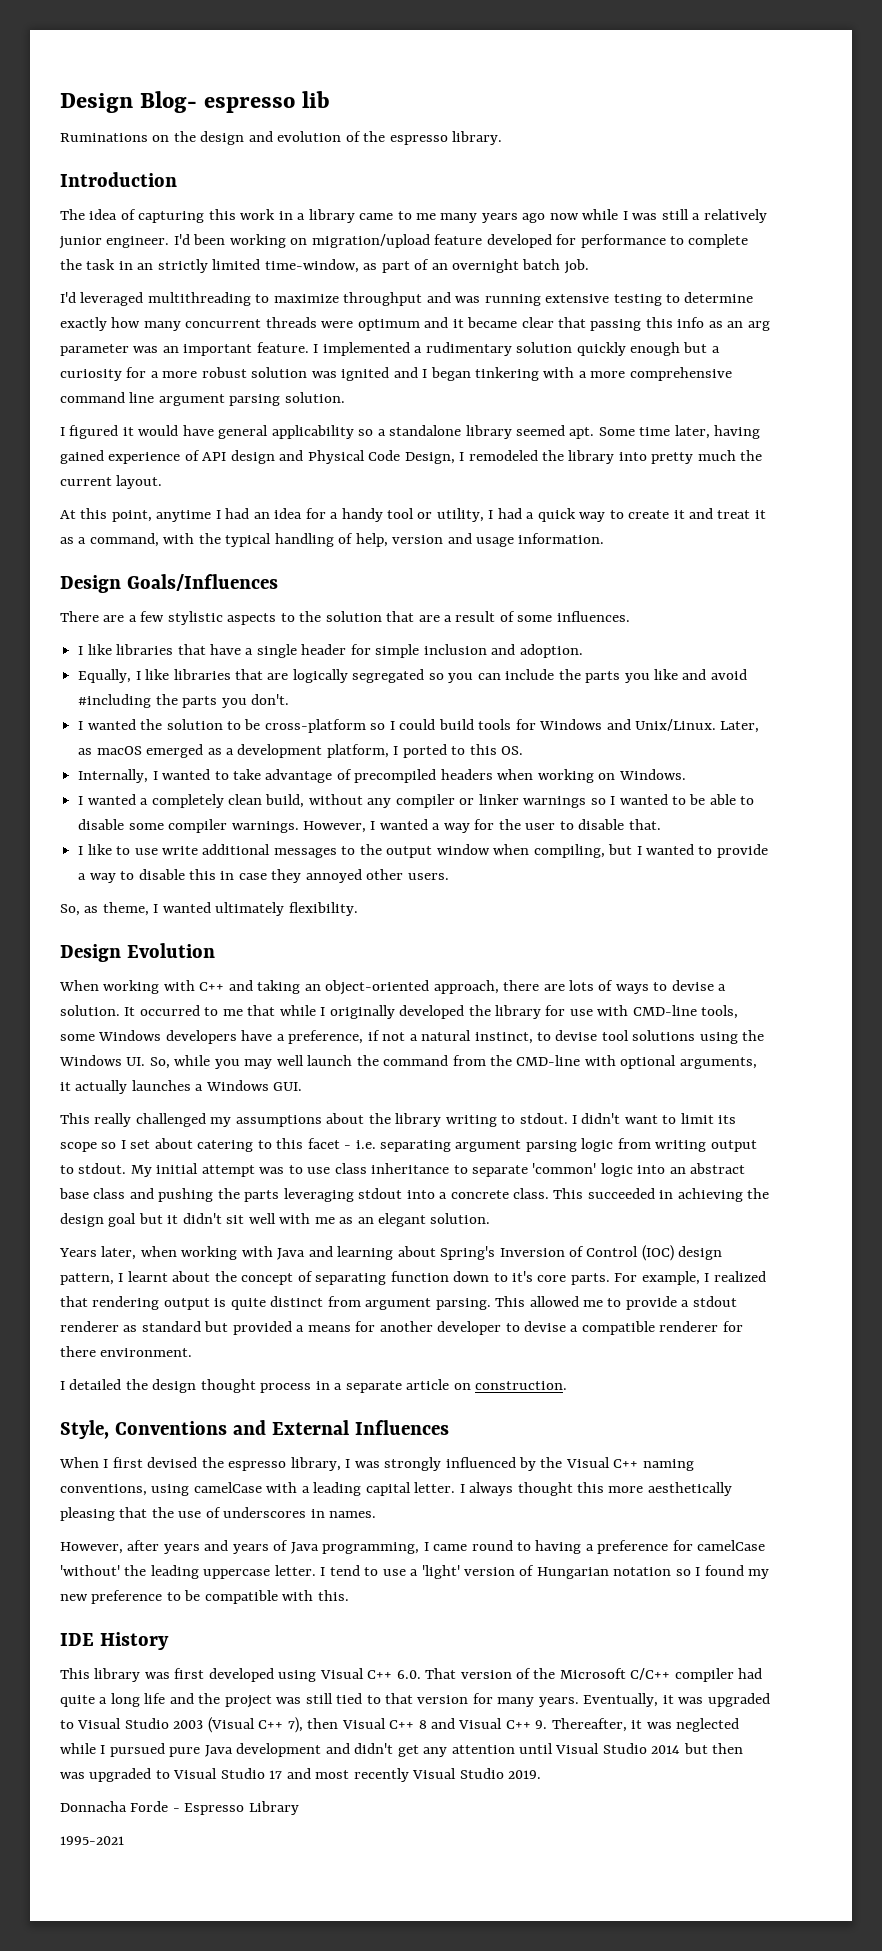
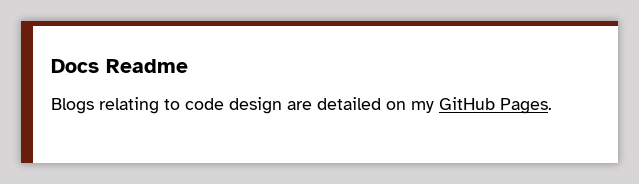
- Design Blog- espresso lib
- Ruminations on the design and evolution of the espresso library.
- Introduction
- The idea of capturing this work in a library came to me many years ago now while I was still a relatively junior engineer. I'd been working on migration/upload feature developed for performance to complete the task in an strictly limited time-window, as part of an overnight batch job.
- I'd leveraged multithreading to maximize throughput and was running extensive testing to determine exactly how many concurrent threads were optimum and it became clear that passing this info as an arg parameter was an important feature. I implemented a rudimentary solution quickly enough but a curiosity for a more robust solution was ignited and I began tinkering with a more comprehensive command line argument parsing solution.
- I figured it would have general applicability so a standalone library seemed apt. Some time later, having gained experience of API design and Physical Code Design, I remodeled the library into pretty much the current layout.
- At this point, anytime I had an idea for a handy tool or utility, I had a quick way to create it and treat it as a command, with the typical handling of help, version and usage information.
- Design Goals/Influences
- There are a few stylistic aspects to the solution that are a result of some influences.
- I like libraries that have a single header for simple inclusion and adoption.
- Equally, I like libraries that are logically segregated so you can include the parts you like and avoid #including the parts you don't.
- I wanted the solution to be cross-platform so I could build tools for Windows and Unix/Linux. Later, as macOS emerged as a development platform, I ported to this OS.
- Internally, I wanted to take advantage of precompiled headers when working on Windows.
- I wanted a completely clean build, without any compiler or linker warnings so I wanted to be able to disable some compiler warnings. However, I wanted a way for the user to disable that.
- I like to use write additional messages to the output window when compiling, but I wanted to provide a way to disable this in case they annoyed other users.
- So, as theme, I wanted ultimately flexibility.
- Design Evolution
- When working with C++ and taking an object-oriented approach, there are lots of ways to devise a solution. It occurred to me that while I originally developed the library for use with CMD-line tools, some Windows developers have a preference, if not a natural instinct, to devise tool solutions using the Windows UI. So, while you may well launch the command from the CMD-line with optional arguments, it actually launches a Windows GUI.
- This really challenged my assumptions about the library writing to stdout. I didn't want to limit its scope so I set about catering to this facet - i.e. separating argument parsing logic from writing output to stdout. My initial attempt was to use class inheritance to separate 'common' logic into an abstract base class and pushing the parts leveraging stdout into a concrete class. This succeeded in achieving the design goal but it didn't sit well with me as an elegant solution.
- Years later, when working with Java and learning about Spring's Inversion of Control (IOC) design pattern, I learnt about the concept of separating function down to it's core parts. For example, I realized that rendering output is quite distinct from argument parsing. This allowed me to provide a stdout renderer as standard but provided a means for another developer to devise a compatible renderer for there environment.
- I detailed the design thought process in a separate article on construction.
- Style, Conventions and External Influences
- When I first devised the espresso library, I was strongly influenced by the Visual C++ naming conventions, using camelCase with a leading capital letter. I always thought this more aesthetically pleasing that the use of underscores in names.
- However, after years and years of Java programming, I came round to having a preference for camelCase 'without' the leading uppercase letter. I tend to use a 'light' version of Hungarian notation so I found my new preference to be compatible with this.
- IDE History
- This library was first developed using Visual C++ 6.0. That version of the Microsoft C/C++ compiler had quite a long life and the project was still tied to that version for many years. Eventually, it was upgraded to Visual Studio 2003 (Visual C++ 7), then Visual C++ 8 and Visual C++ 9. Thereafter, it was neglected while I pursued pure Java development and didn't get any attention until Visual Studio 2014 but then was upgraded to Visual Studio 17 and most recently Visual Studio 2019.
- Donnacha Forde - Espresso Library
- 1995-2021
+ Docs Readme
+ Blogs relating to code design are detailed on my GitHub Pages.

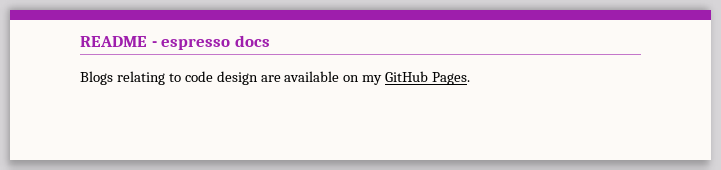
- Docs Readme
+ README - espresso docs
- Blogs relating to code design are detailed on my GitHub Pages.
+ Blogs relating to code design are available on my GitHub Pages.

